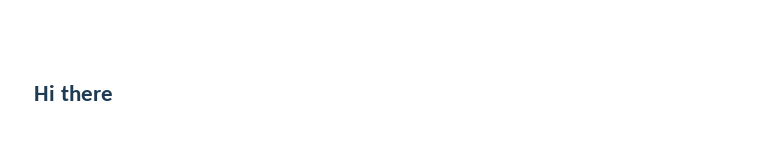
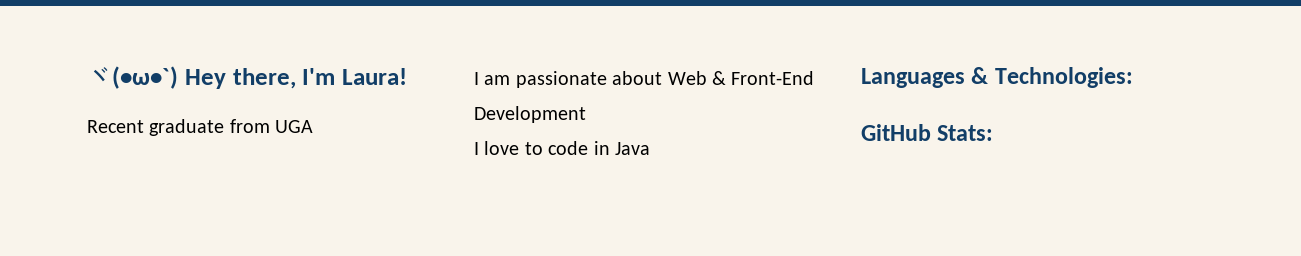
- Hi there
+ ヾ(•ω•`) Hey there, I'm Laura!
+ Recent graduate from UGA
+ I am passionate about Web & Front-End Development
+ I love to code in Java
+ Languages & Technologies:
+ GitHub Stats:

